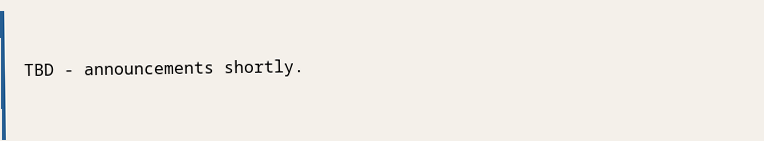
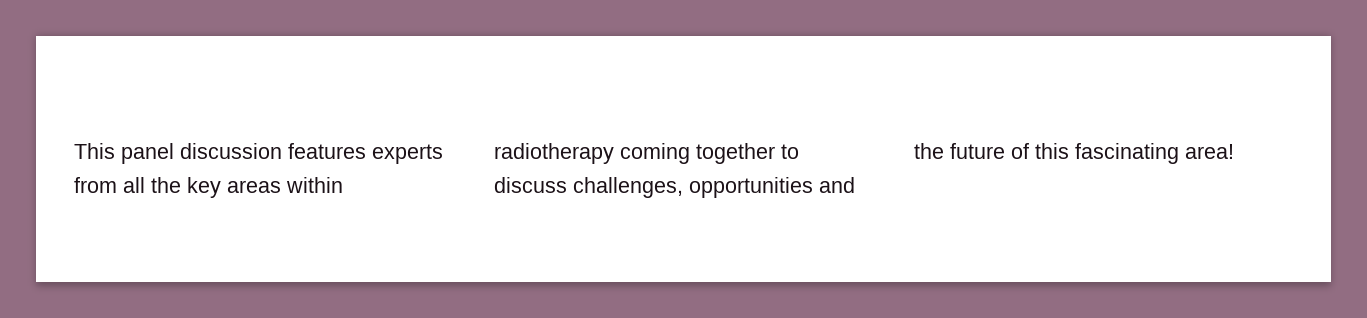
- TBD - announcements shortly.
+ This panel discussion features experts from all the key areas within radiotherapy coming together to discuss challenges, opportunities and the future of this fascinating area!

